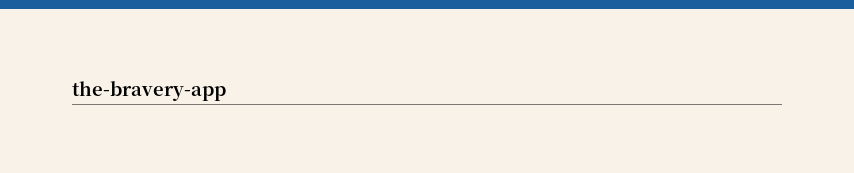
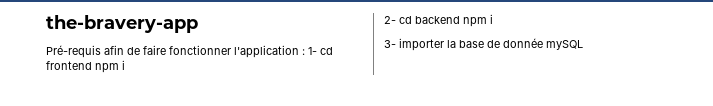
+ Pré-requis afin de faire fonctionner l'application : 1- cd frontend npm i
+ 2- cd backend npm i
+ 3- importer la base de donnée mySQL

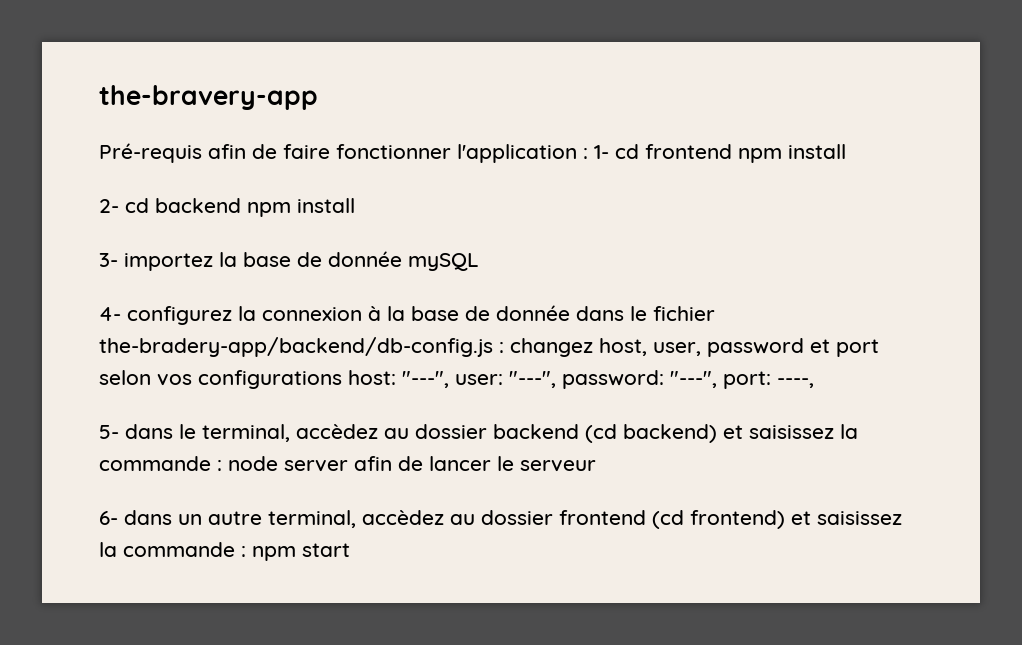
- Pré-requis afin de faire fonctionner l'application : 1- cd frontend npm i
+ Pré-requis afin de faire fonctionner l'application : 1- cd frontend npm install
- 2- cd backend npm i
+ 2- cd backend npm install
- 3- importer la base de donnée mySQL
+ 3- importez la base de donnée mySQL
+ 4- configurez la connexion à la base de donnée dans le fichier the-bradery-app/backend/db-config.js : changez host, user, password et port selon vos configurations host: "---", user: "---", password: "---", port: ----,
+ 5- dans le terminal, accèdez au dossier backend (cd backend) et saisissez la commande : node server afin de lancer le serveur
+ 6- dans un autre terminal, accèdez au dossier frontend (cd frontend) et saisissez la commande : npm start

